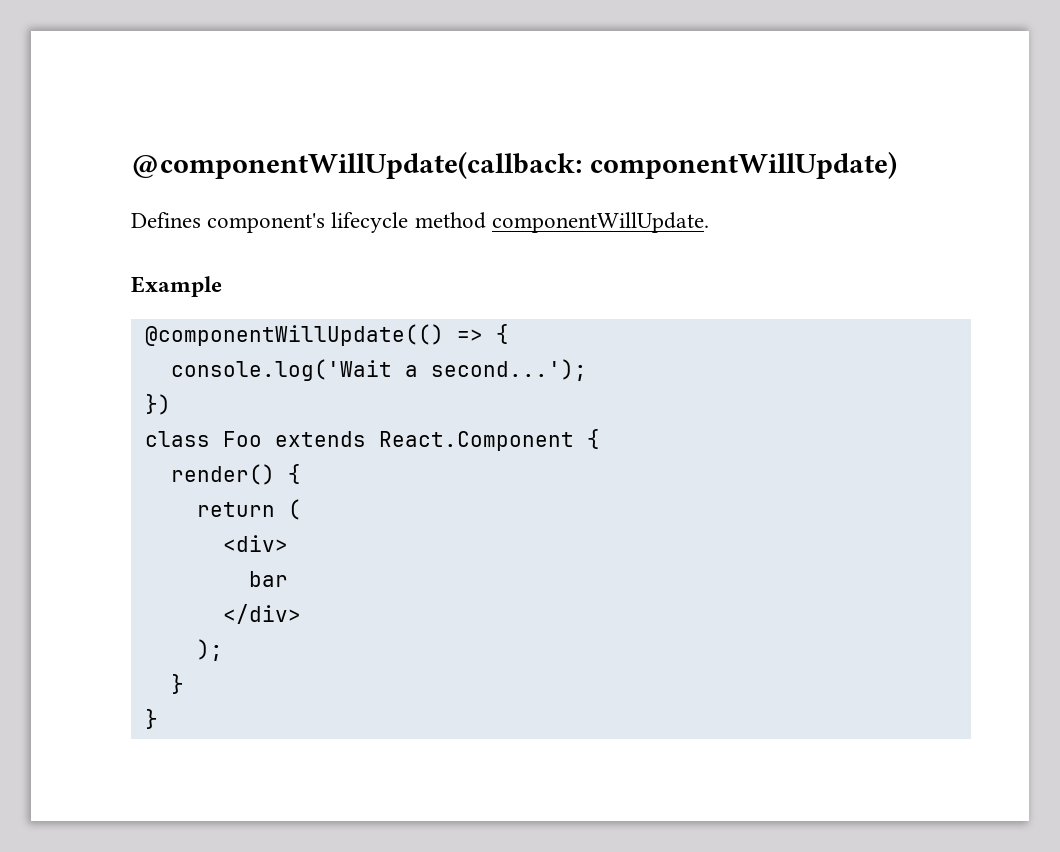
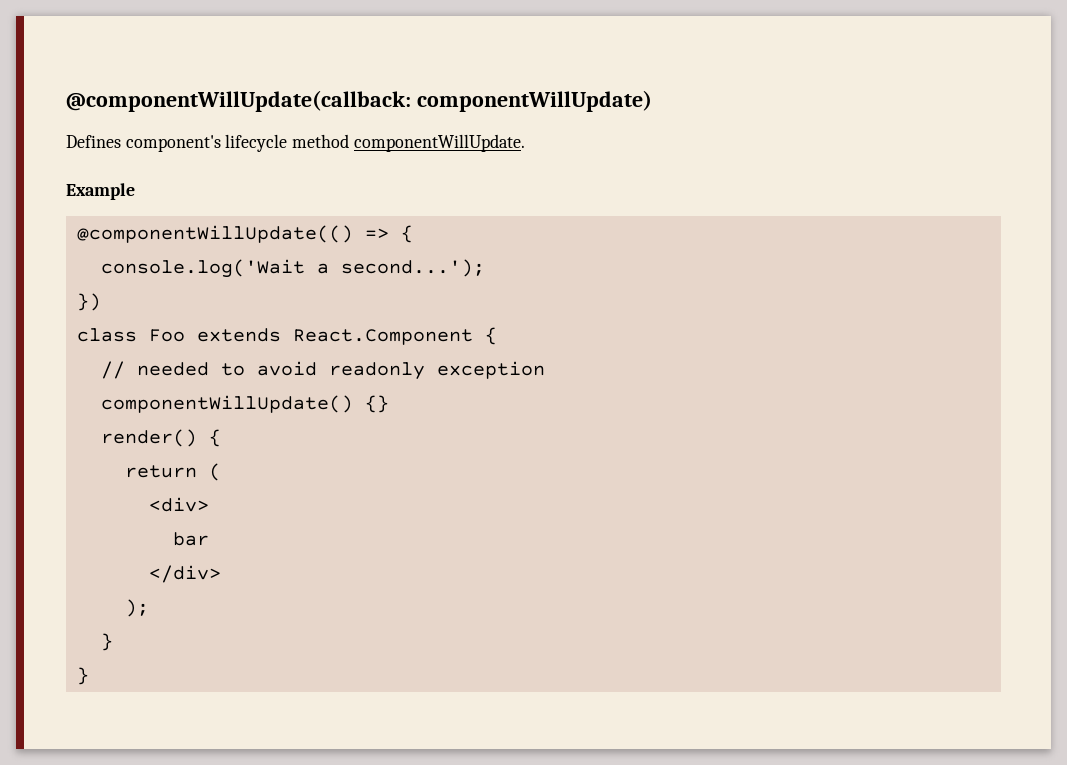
+ // needed to avoid readonly exception
+ componentWillUpdate() {}

